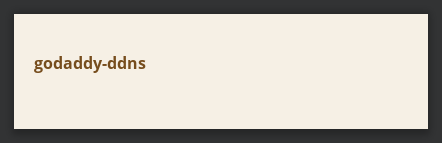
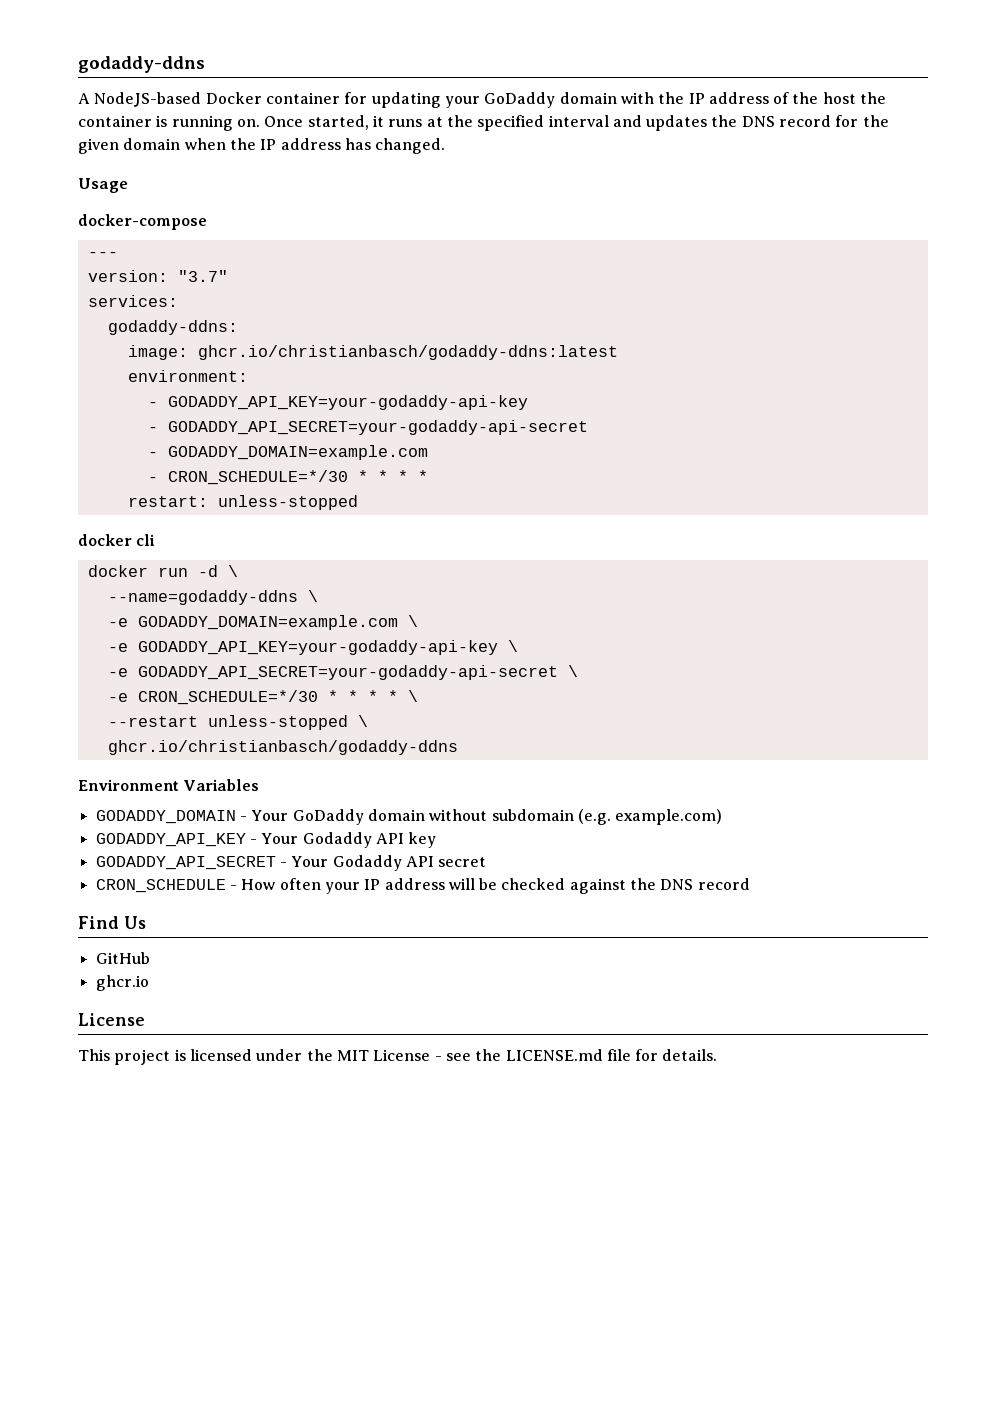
+ A NodeJS-based Docker container for updating your GoDaddy domain with the IP address of the host the container is running on. Once started, it runs at the specified interval and updates the DNS record for the given domain when the IP address has changed.
+ Usage
+ docker-compose
+ ---
+ version: "3.7"
+ services:
+ godaddy-ddns:
+ image: ghcr.io/christianbasch/godaddy-ddns:latest
+ environment:
+ - GODADDY_API_KEY=your-godaddy-api-key
+ - GODADDY_API_SECRET=your-godaddy-api-secret
+ - GODADDY_DOMAIN=example.com
+ - CRON_SCHEDULE=*/30 * * * *
+ restart: unless-stopped
+ docker cli
+ docker run -d \
+ --name=godaddy-ddns \
+ -e GODADDY_DOMAIN=example.com \
+ -e GODADDY_API_KEY=your-godaddy-api-key \
+ -e GODADDY_API_SECRET=your-godaddy-api-secret \
+ -e CRON_SCHEDULE=*/30 * * * * \
+ --restart unless-stopped \
+ ghcr.io/christianbasch/godaddy-ddns
+ Environment Variables
+ GODADDY_DOMAIN - Your GoDaddy domain without subdomain (e.g. example.com)
+ GODADDY_API_KEY - Your Godaddy API key
+ GODADDY_API_SECRET - Your Godaddy API secret
+ CRON_SCHEDULE - How often your IP address will be checked against the DNS record
+ Find Us
+ GitHub
+ ghcr.io
+ License
+ This project is licensed under the MIT License - see the LICENSE.md file for details.

